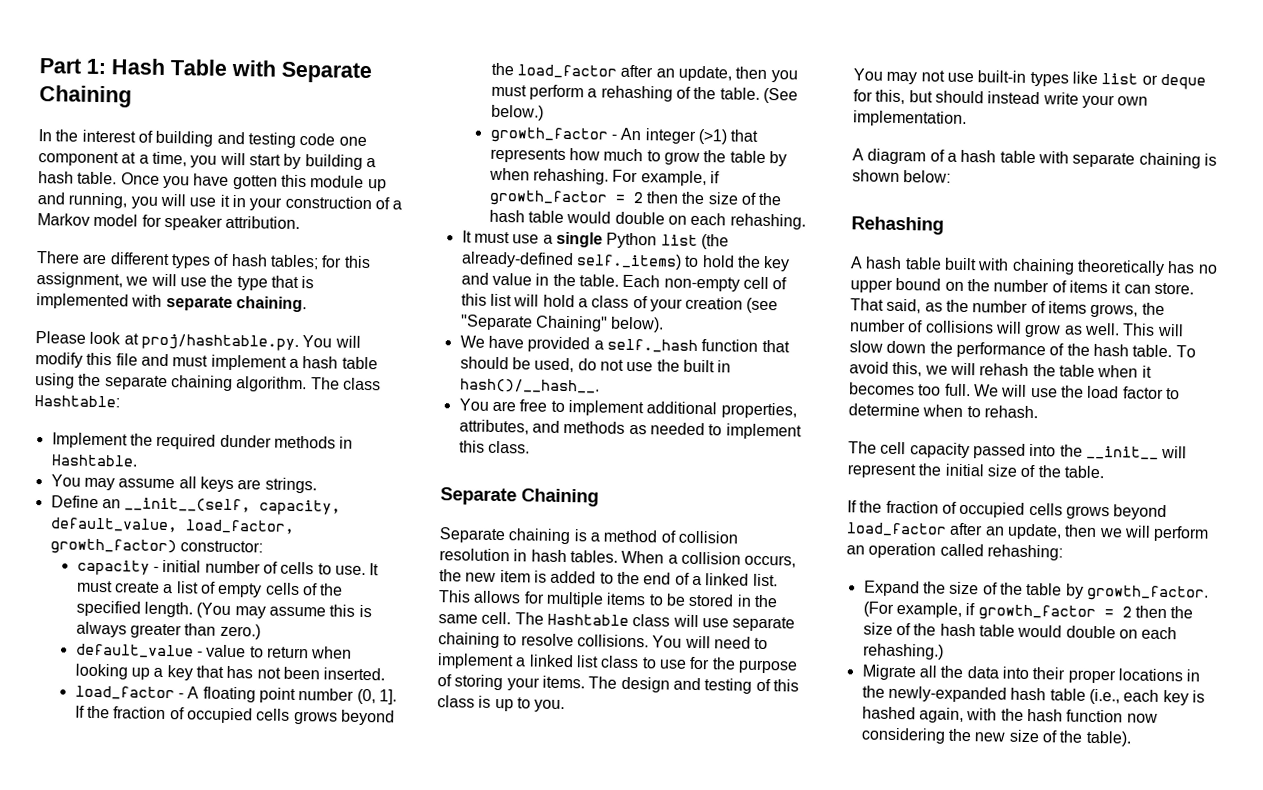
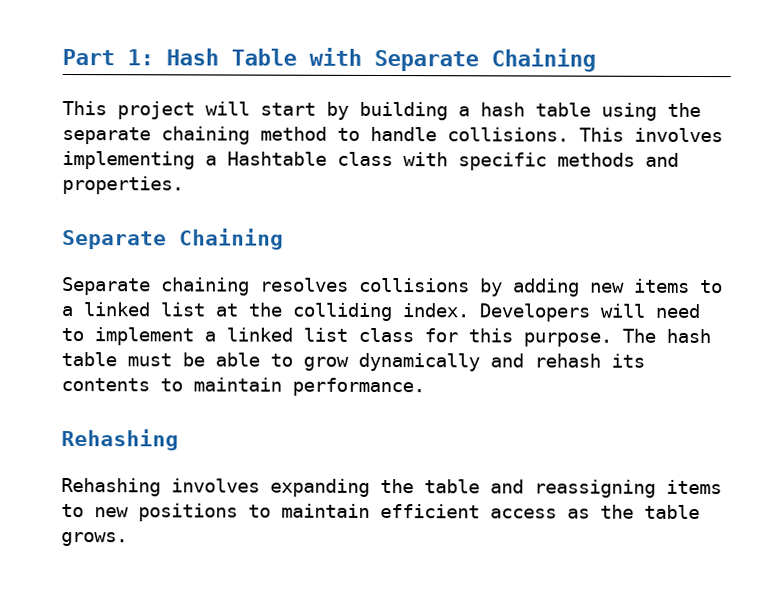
- In the interest of building and testing code one component at a time, you will start by building a hash table. Once you have gotten this module up and running, you will use it in your construction of a Markov model for speaker attribution.
- There are different types of hash tables; for this assignment, we will use the type that is implemented with separate chaining.
- Please look at proj/hashtable.py. You will modify this file and must implement a hash table using the separate chaining algorithm. The class Hashtable:
- Implement the required dunder methods in Hashtable.
- You may assume all keys are strings.
- Define an __init__(self, capacity, default_value, load_factor, growth_factor) constructor:
- capacity - initial number of cells to use. It must create a list of empty cells of the specified length. (You may assume this is always greater than zero.)
- default_value - value to return when looking up a key that has not been inserted.
- load_factor - A floating point number (0, 1]. If the fraction of occupied cells grows beyond the load_factor after an update, then you must perform a rehashing of the table. (See below.)
- growth_factor - An integer (>1) that represents how much to grow the table by when rehashing. For example, if growth_factor = 2 then the size of the hash table would double on each rehashing.
- It must use a single Python list (the already-defined self._items) to hold the key and value in the table. Each non-empty cell of this list will hold a class of your creation (see "Separate Chaining" below).
- We have provided a self._hash function that should be used, do not use the built in hash()/__hash__.
- You are free to implement additional properties, attributes, and methods as needed to implement this class.
+ This project will start by building a hash table using the separate chaining method to handle collisions. This involves implementing a Hashtable class with specific methods and properties.
  Separate Chaining
- Separate chaining is a method of collision resolution in hash tables. When a collision occurs, the new item is added to the end of a linked list. This allows for multiple items to be stored in the same cell. The Hashtable class will use separate chaining to resolve collisions. You will need to implement a linked list class to use for the purpose of storing your items. The design and testing of this class is up to you.
- You may not use built-in types like list or deque for this, but should instead write your own implementation.
- A diagram of a hash table with separate chaining is shown below:
+ Separate chaining resolves collisions by adding new items to a linked list at the colliding index. Developers will need to implement a linked list class for this purpose. The hash table must be able to grow dynamically and rehash its contents to maintain performance.
  Rehashing
- A hash table built with chaining theoretically has no upper bound on the number of items it can store. That said, as the number of items grows, the number of collisions will grow as well. This will slow down the performance of the hash table. To avoid this, we will rehash the table when it becomes too full. We will use the load factor to determine when to rehash.
- The cell capacity passed into the __init__ will represent the initial size of the table.
- If the fraction of occupied cells grows beyond load_factor after an update, then we will perform an operation called rehashing:
- Expand the size of the table by growth_factor. (For example, if growth_factor = 2 then the size of the hash table would double on each rehashing.)
- Migrate all the data into their proper locations in the newly-expanded hash table (i.e., each key is hashed again, with the hash function now considering the new size of the table).
+ Rehashing involves expanding the table and reassigning items to new positions to maintain efficient access as the table grows.

